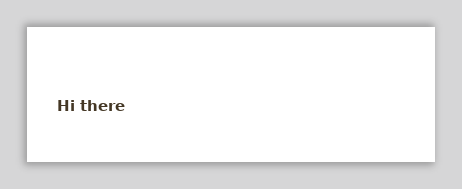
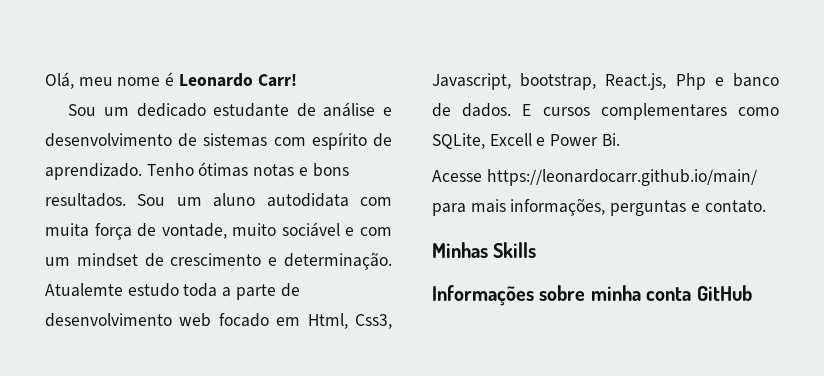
- Hi there
+ Olá, meu nome é Leonardo Carr!
+ Sou um dedicado estudante de análise e desenvolvimento de sistemas com espírito de aprendizado. Tenho ótimas notas e bons resultados. Sou um aluno autodidata com muita força de vontade, muito sociável e com um mindset de crescimento e determinação. Atualemte estudo toda a parte de desenvolvimento web focado em Html, Css3, Javascript, bootstrap, React.js, Php e banco de dados. E cursos complementares como SQLite, Excell e Power Bi.
+ Acesse https://leonardocarr.github.io/main/ para mais informações, perguntas e contato.
+ Minhas Skills
+ Informações sobre minha conta GitHub

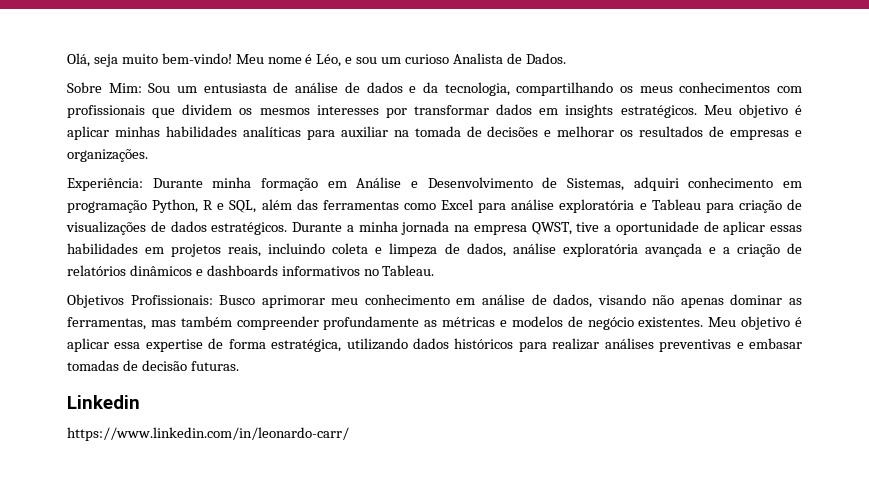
- Olá, meu nome é Leonardo Carr!
- Sou um dedicado estudante de análise e desenvolvimento de sistemas com espírito de aprendizado. Tenho ótimas notas e bons resultados. Sou um aluno autodidata com muita força de vontade, muito sociável e com um mindset de crescimento e determinação. Atualemte estudo toda a parte de desenvolvimento web focado em Html, Css3, Javascript, bootstrap, React.js, Php e banco de dados. E cursos complementares como SQLite, Excell e Power Bi.
- Acesse https://leonardocarr.github.io/main/ para mais informações, perguntas e contato.
- Minhas Skills
- Informações sobre minha conta GitHub
+ Olá, seja muito bem-vindo! Meu nome é Léo, e sou um curioso Analista de Dados.
+ Sobre Mim: Sou um entusiasta de análise de dados e da tecnologia, compartilhando os meus conhecimentos com profissionais que dividem os mesmos interesses por transformar dados em insights estratégicos. Meu objetivo é aplicar minhas habilidades analíticas para auxiliar na tomada de decisões e melhorar os resultados de empresas e organizações.
+ Experiência: Durante minha formação em Análise e Desenvolvimento de Sistemas, adquiri conhecimento em programação Python, R e SQL, além das ferramentas como Excel para análise exploratória e Tableau para criação de visualizações de dados estratégicos. Durante a minha jornada na empresa QWST, tive a oportunidade de aplicar essas habilidades em projetos reais, incluindo coleta e limpeza de dados, análise exploratória avançada e a criação de relatórios dinâmicos e dashboards informativos no Tableau.
+ Objetivos Profissionais: Busco aprimorar meu conhecimento em análise de dados, visando não apenas dominar as ferramentas, mas também compreender profundamente as métricas e modelos de negócio existentes. Meu objetivo é aplicar essa expertise de forma estratégica, utilizando dados históricos para realizar análises preventivas e embasar tomadas de decisão futuras.
+ Linkedin
+ https://www.linkedin.com/in/leonardo-carr/

